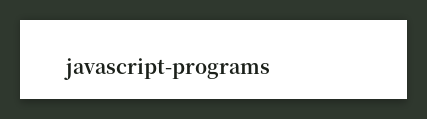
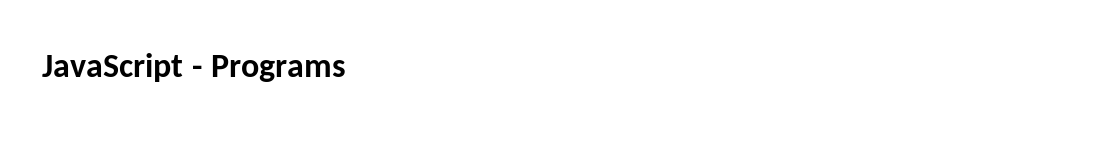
- javascript-programs
+ JavaScript - Programs

